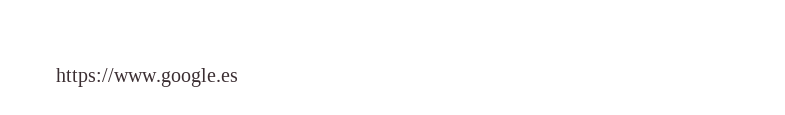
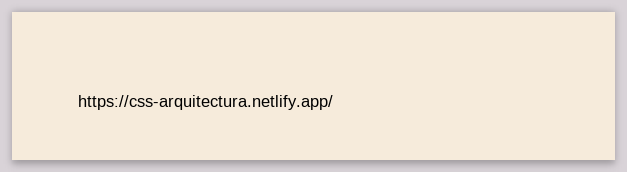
- https://www.google.es
+ https://css-arquitectura.netlify.app/

